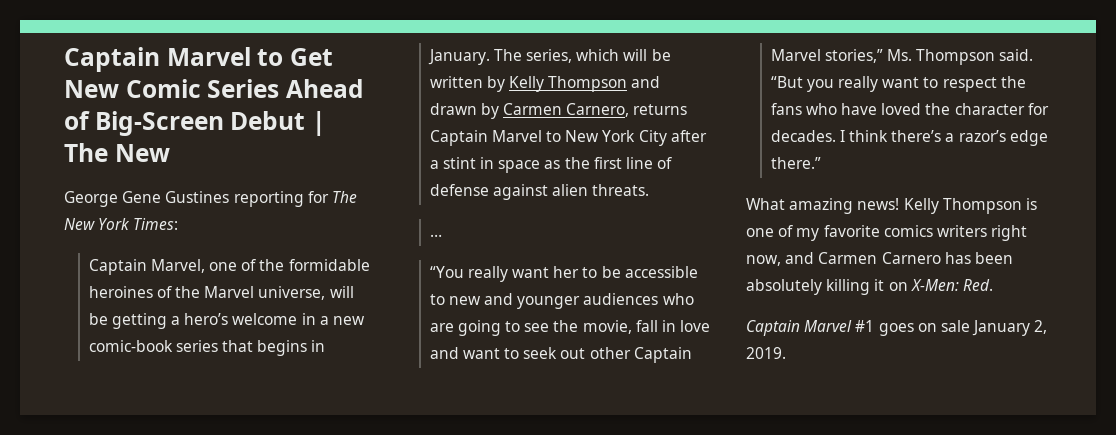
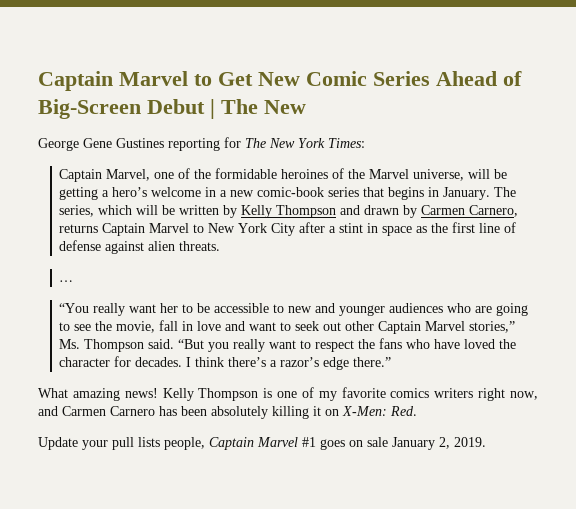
- Captain Marvel #1 goes on sale January 2, 2019.
+ Update your pull lists people, Captain Marvel #1 goes on sale January 2, 2019.

